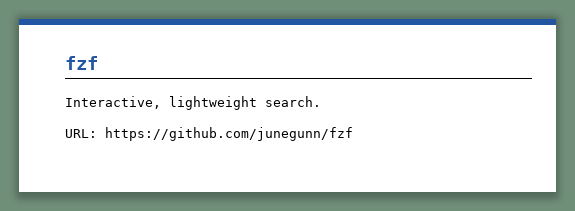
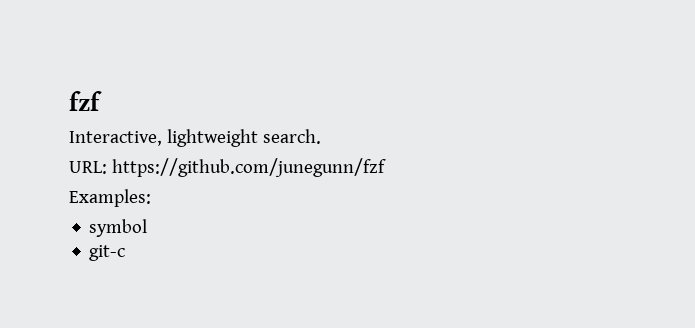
+ Examples:
+ symbol
+ git-c

